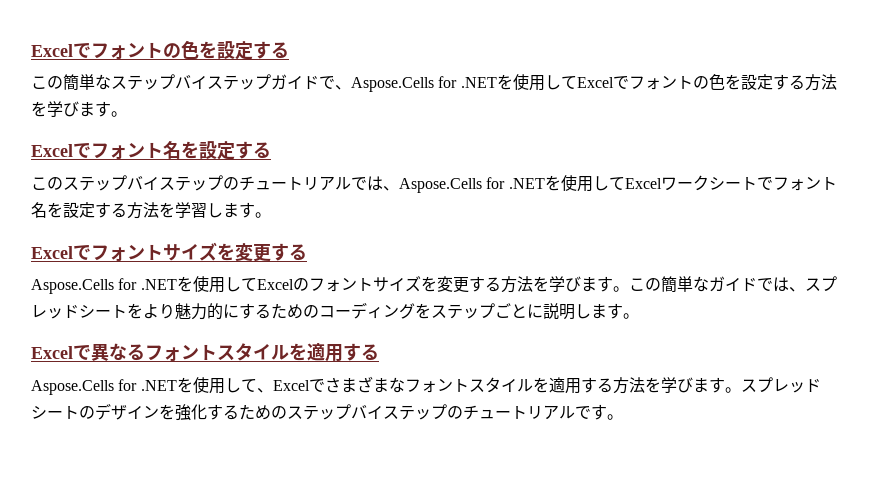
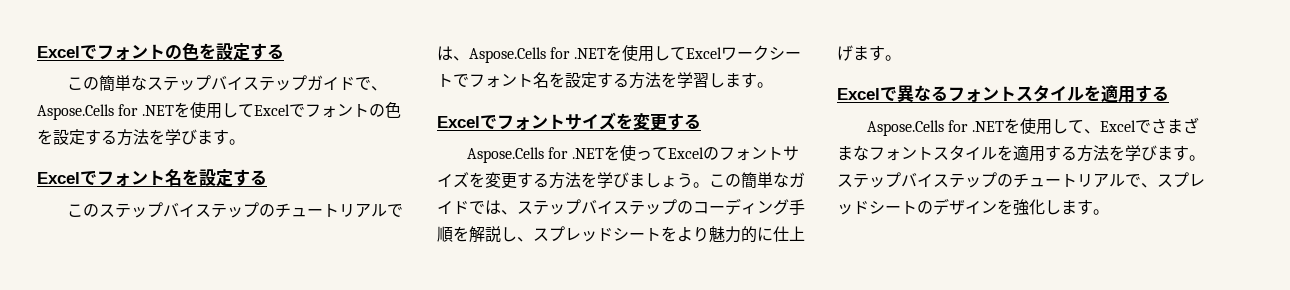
- Aspose.Cells for .NETを使用してExcelのフォントサイズを変更する方法を学びます。
+ Aspose.Cells for .NETを使ってExcelのフォントサイズを変更する方法を学びましょう。
- この簡単なガイドでは、スプレッドシートをより魅力的にするためのコーディングをステップごとに説明します。
+ この簡単なガイドでは、ステップバイステップのコーディング手順を解説し、スプレッドシートをより魅力的に仕上げます。
- スプレッドシートのデザインを強化するためのステップバイステップのチュートリアルです。
+ ステップバイステップのチュートリアルで、スプレッドシートのデザインを強化します。

